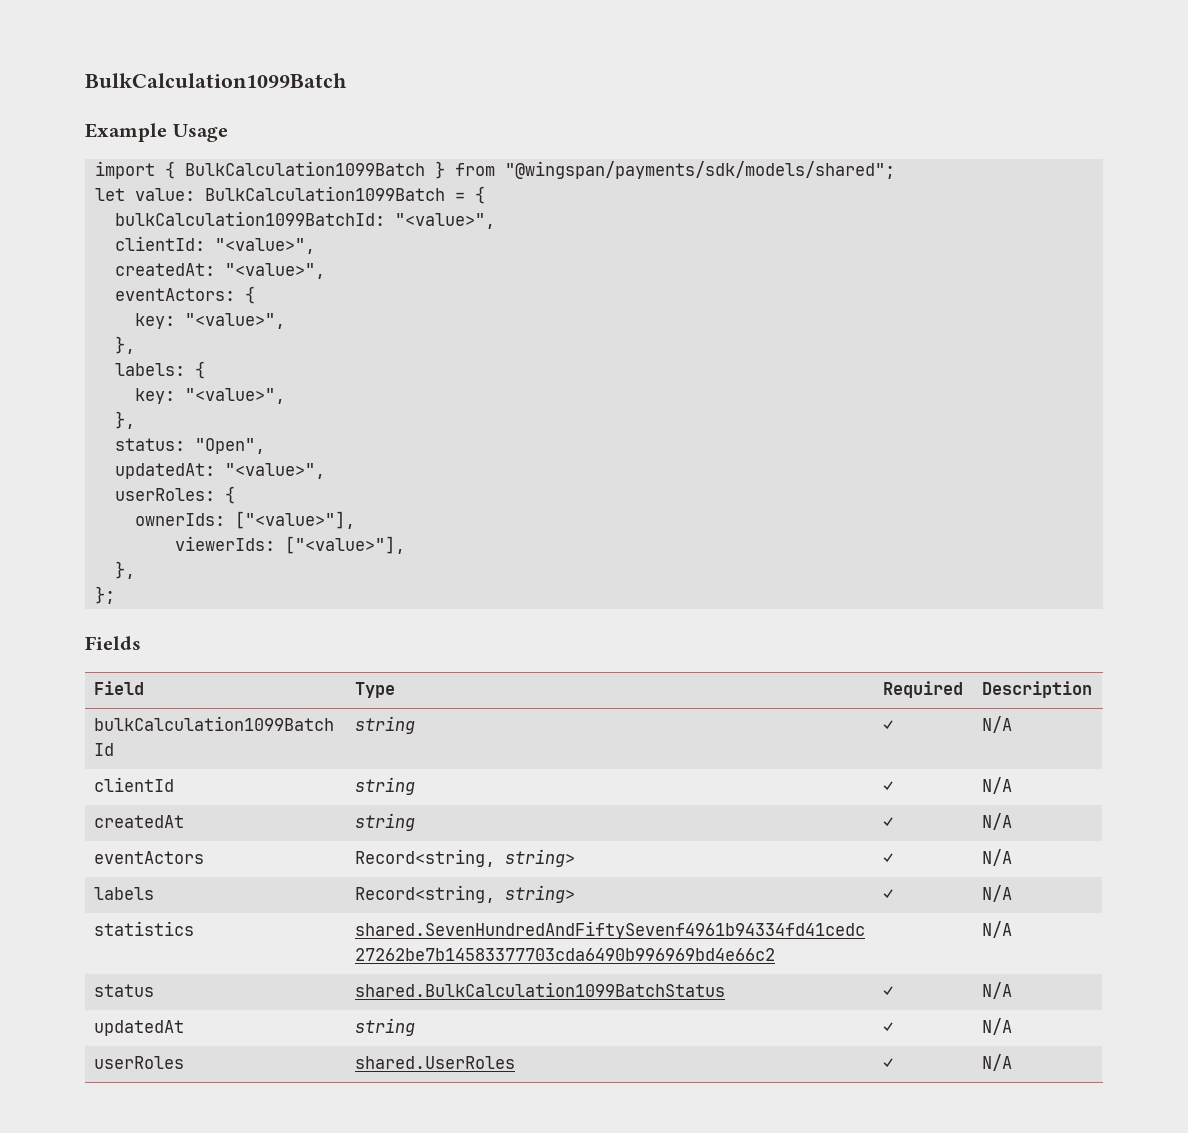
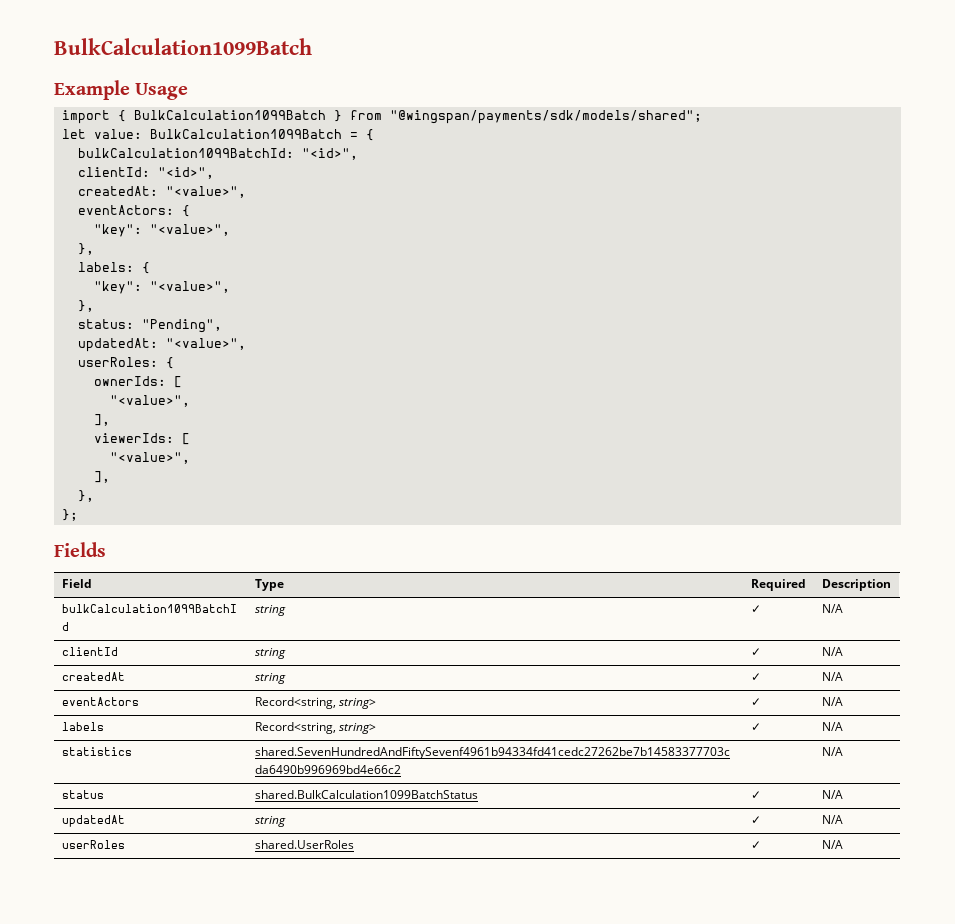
- bulkCalculation1099BatchId: "<value>",
+ bulkCalculation1099BatchId: "<id>",
- clientId: "<value>",
+ clientId: "<id>",
  eventActors: {
- key: "<value>",
+ "key": "<value>",
  labels: {
- key: "<value>",
+ "key": "<value>",
- status: "Open",
+ status: "Pending",
- ownerIds: ["<value>"],
- viewerIds: ["<value>"],
+ ownerIds: [
+ "<value>",
+ ],
+ viewerIds: [
+ "<value>",
+ ],

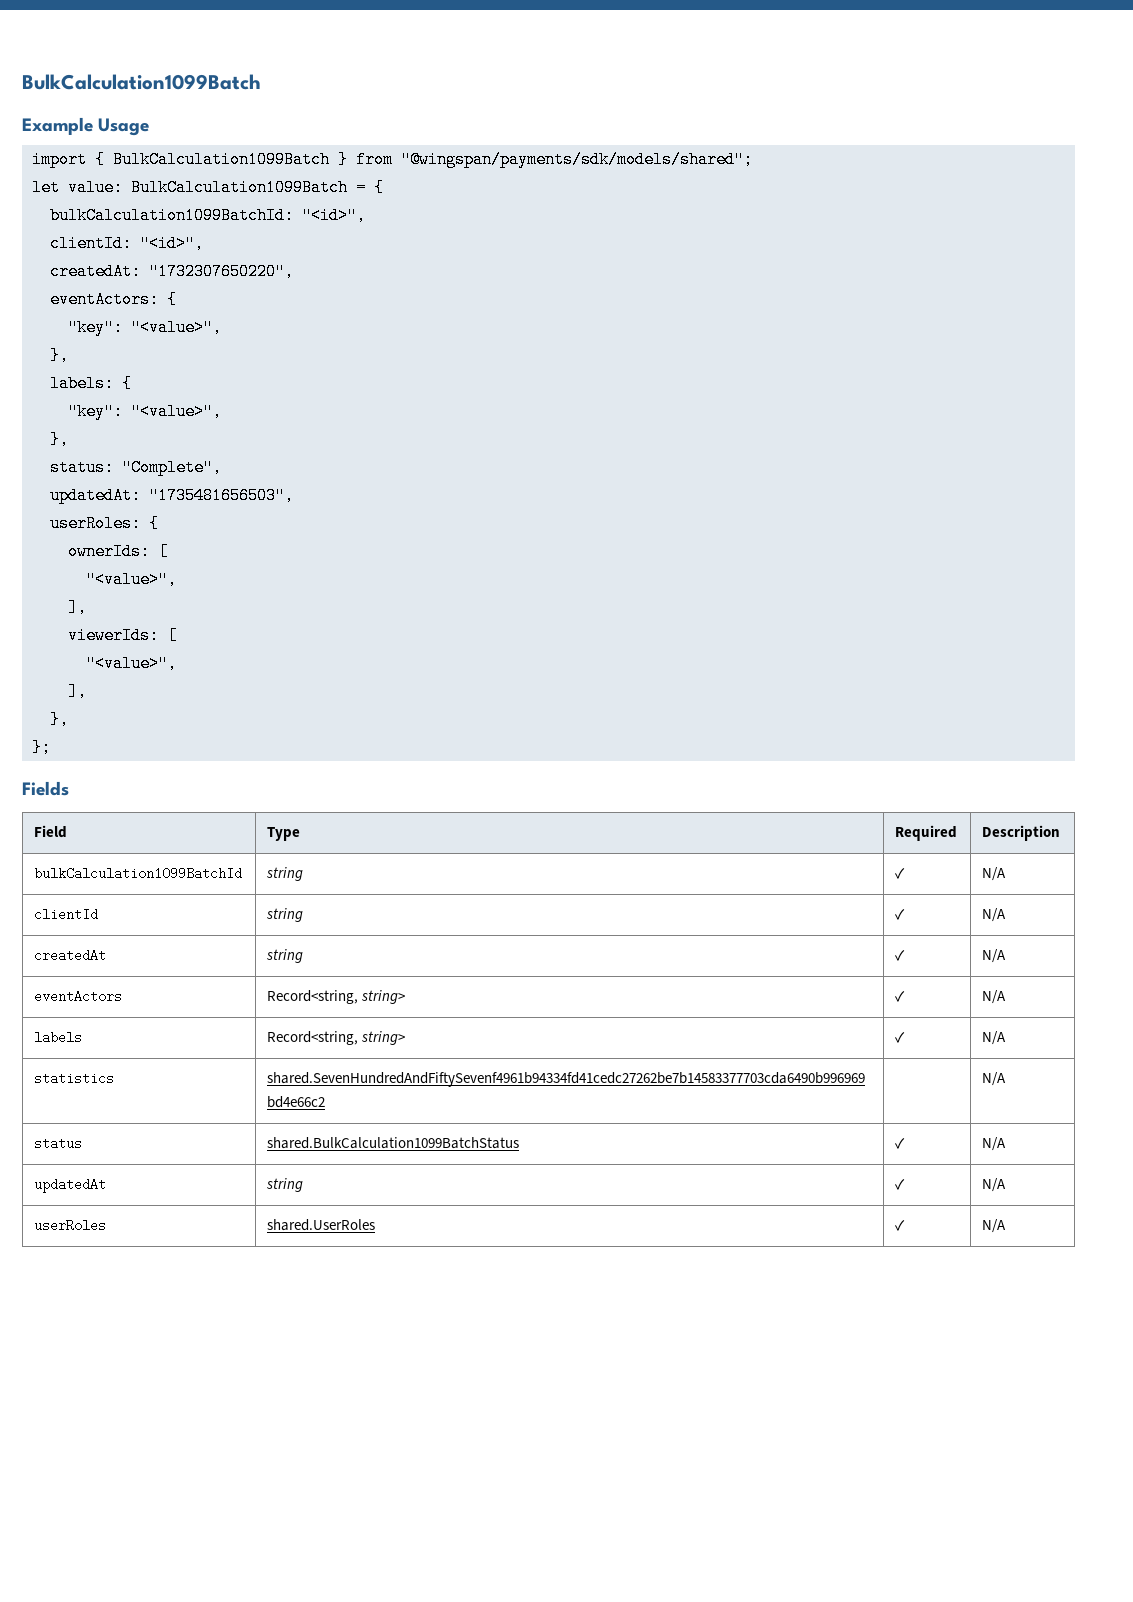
- createdAt: "<value>",
+ createdAt: "1732307650220",
- status: "Pending",
+ status: "Complete",
- updatedAt: "<value>",
+ updatedAt: "1735481656503",

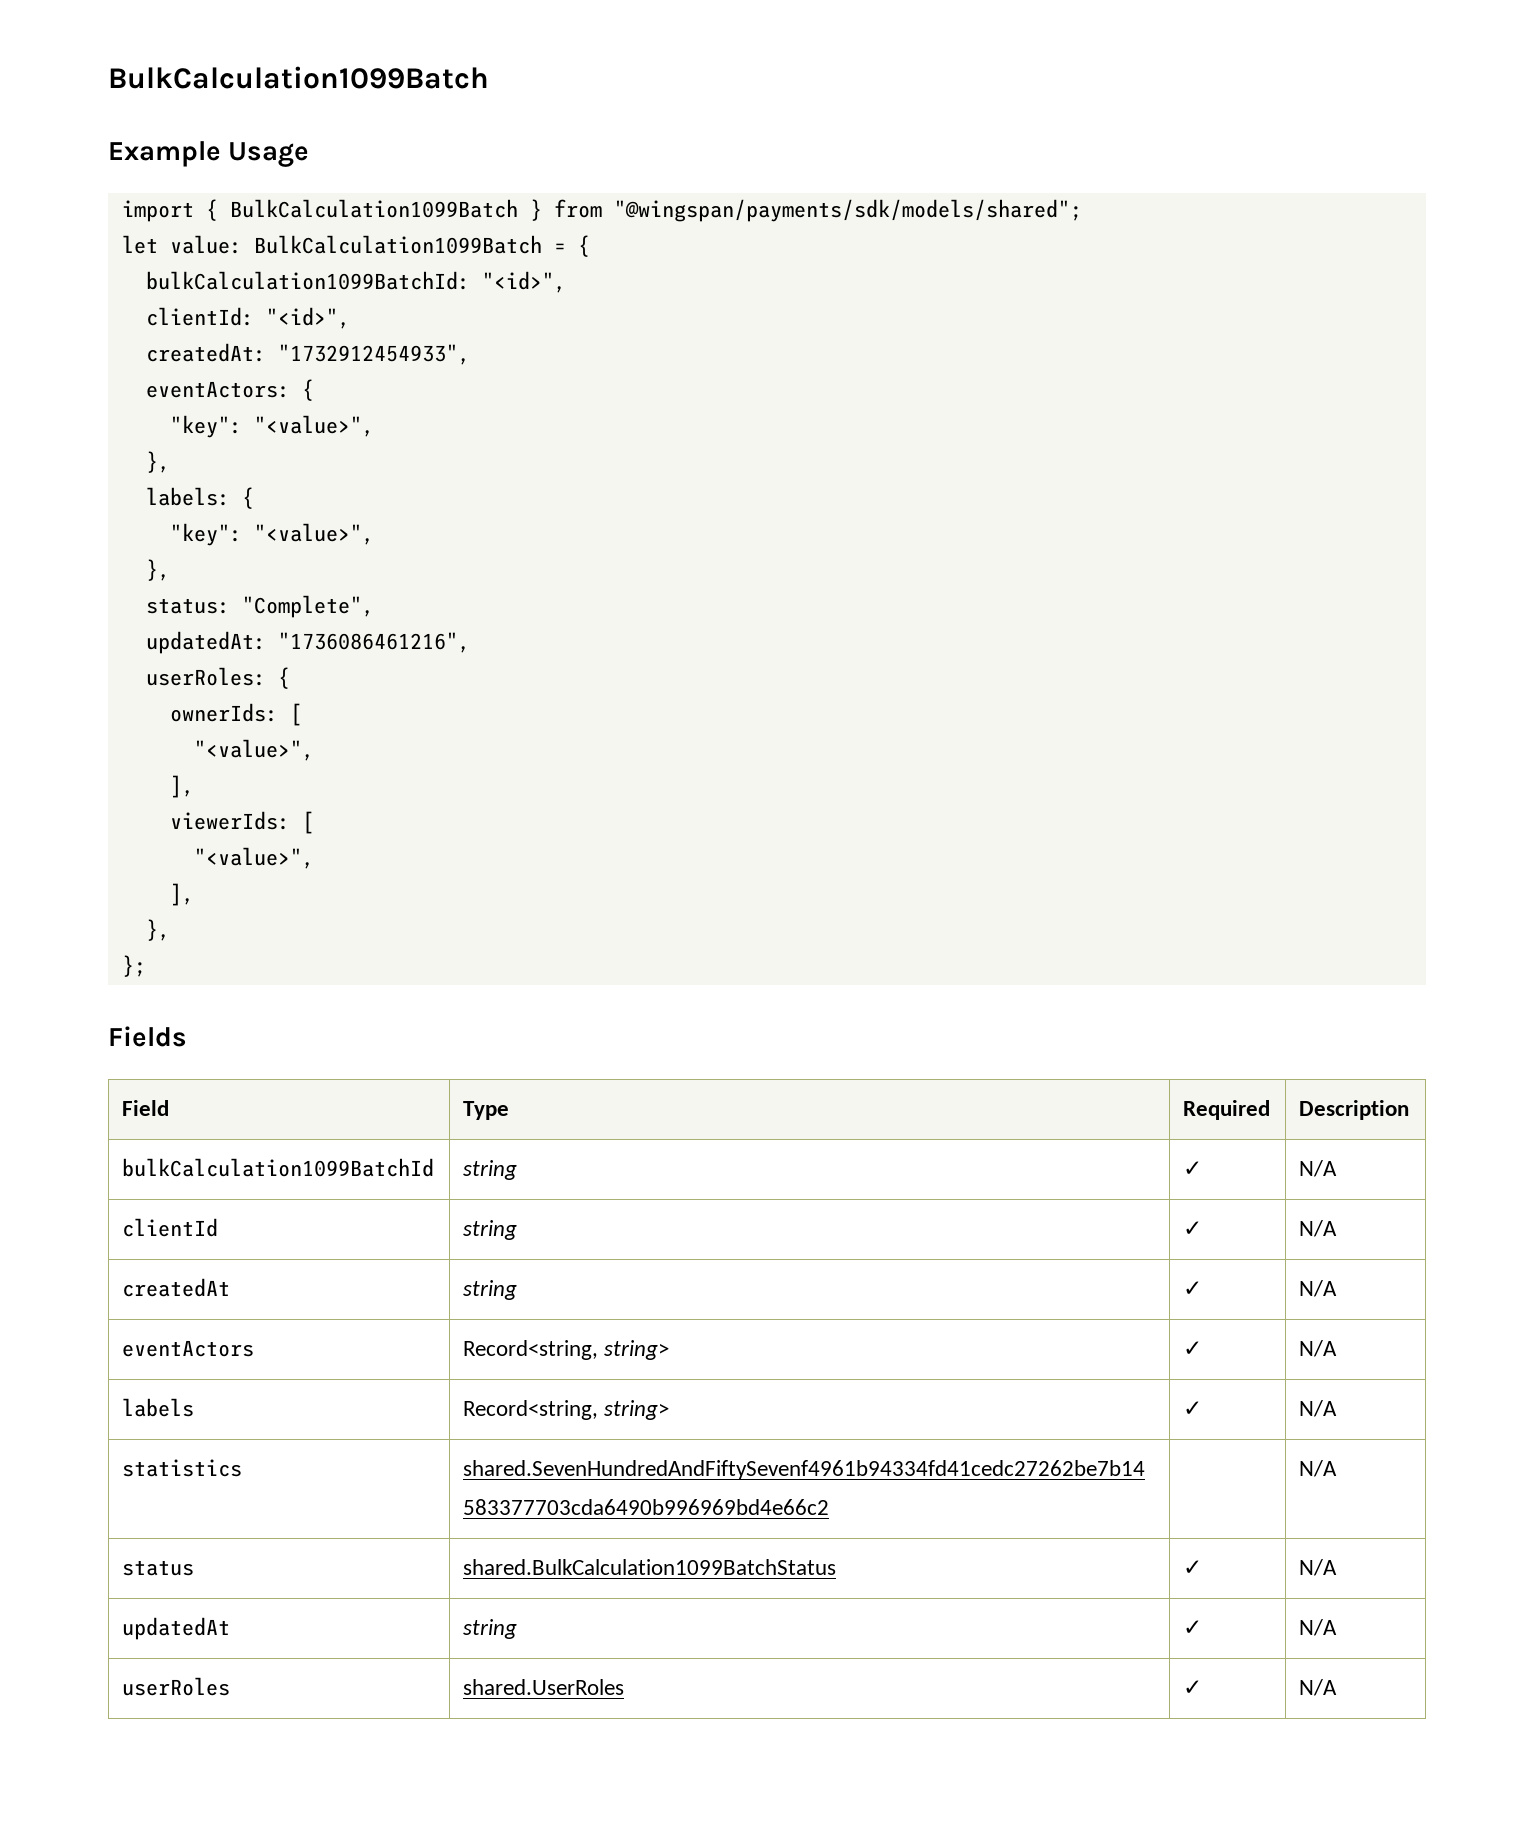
- createdAt: "1732307650220",
+ createdAt: "1732912454933",
- updatedAt: "1735481656503",
+ updatedAt: "1736086461216",

